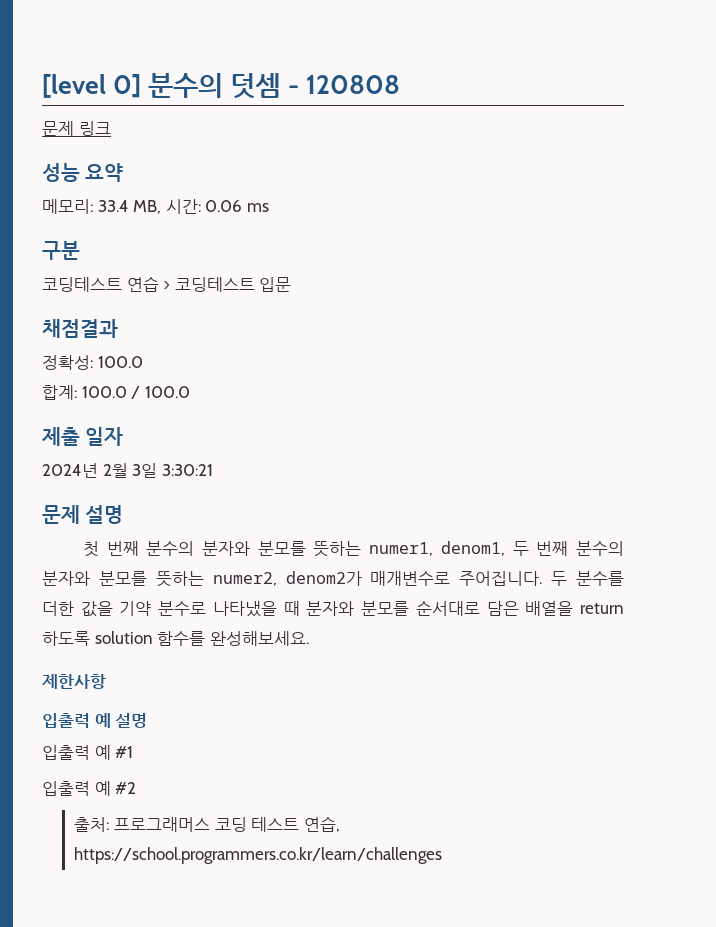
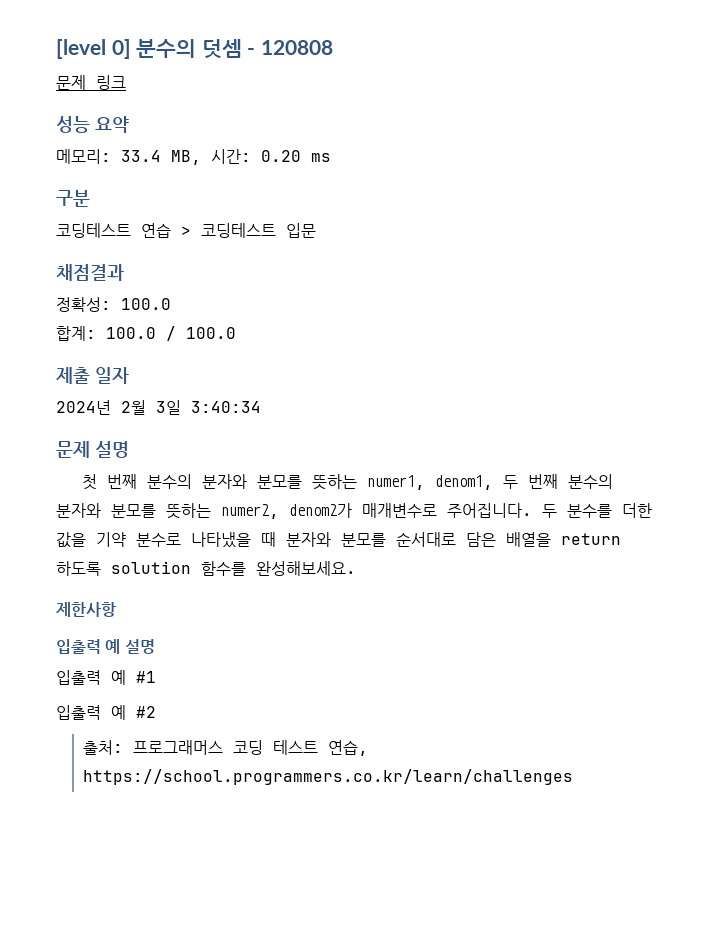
- 메모리: 33.4 MB, 시간: 0.06 ms
+ 메모리: 33.4 MB, 시간: 0.20 ms
- 2024년 2월 3일 3:30:21
+ 2024년 2월 3일 3:40:34

